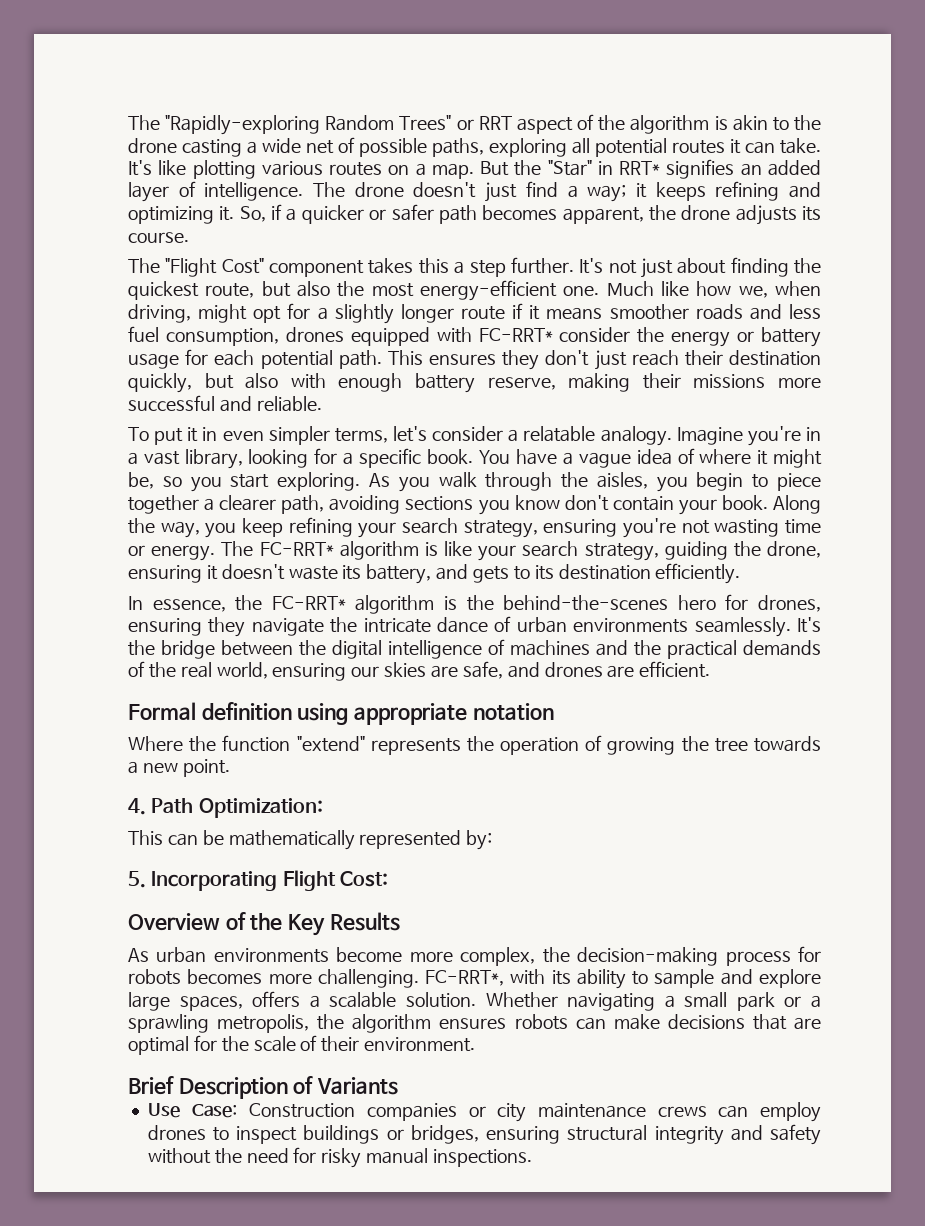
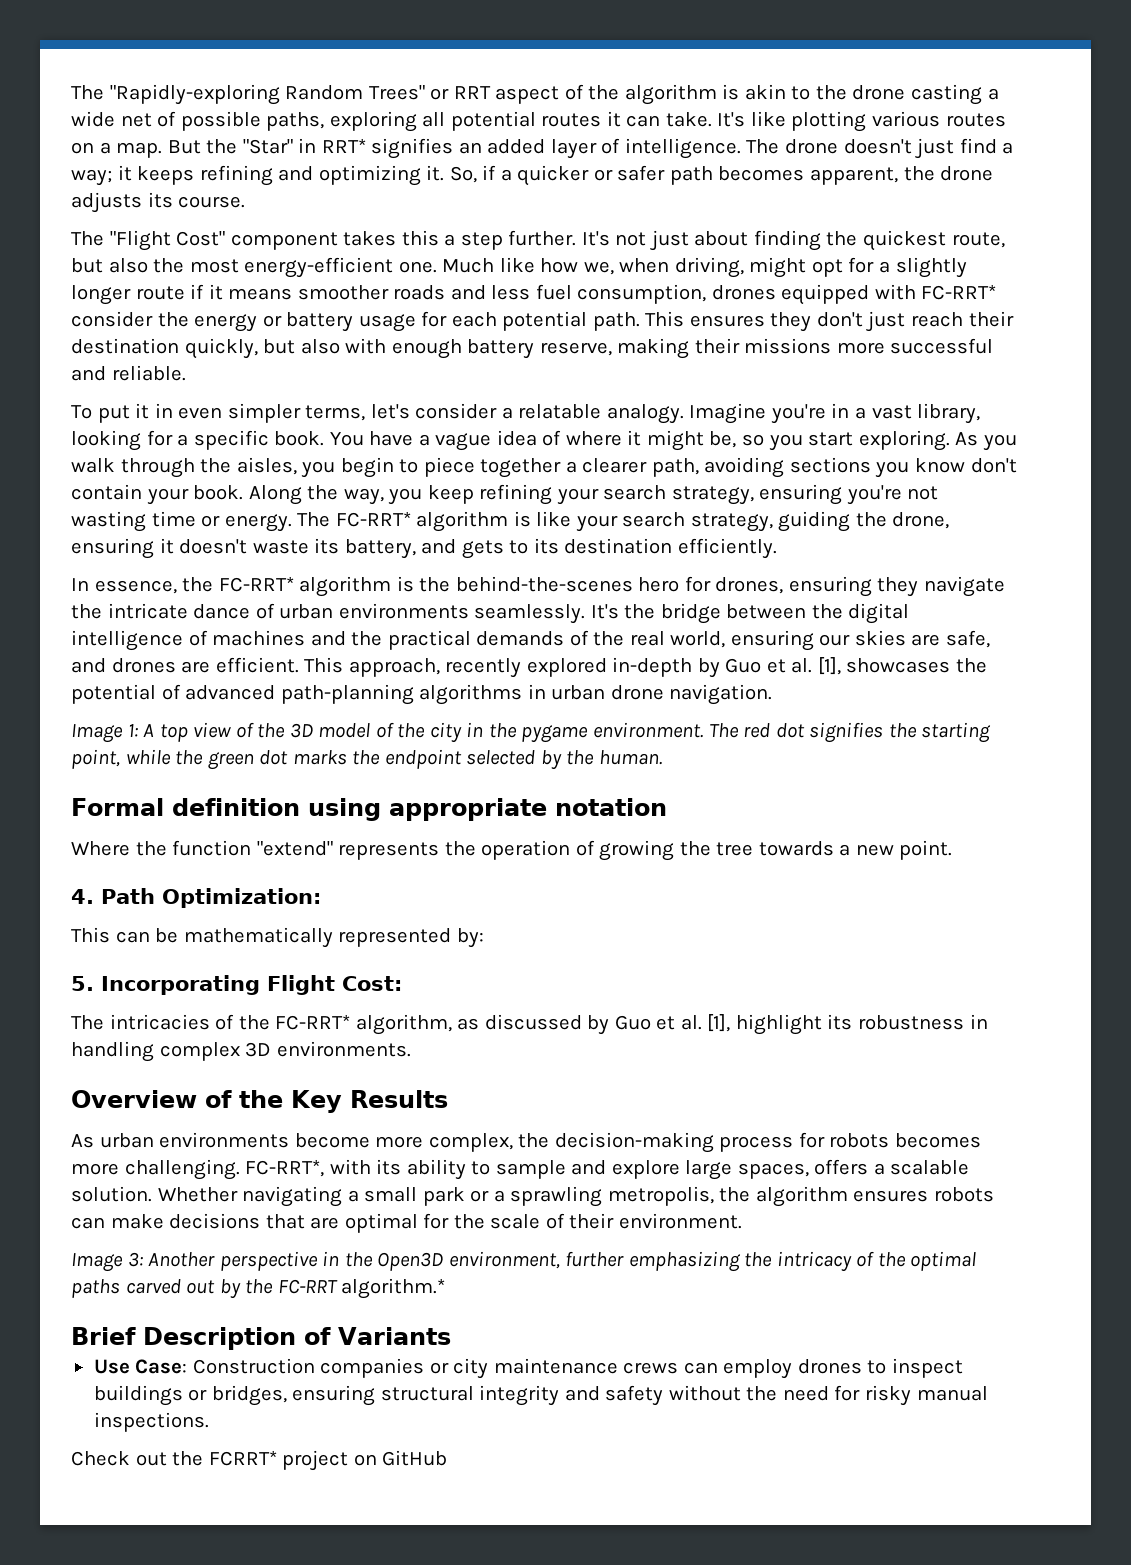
+ This approach, recently explored in-depth by Guo et al. [1], showcases the potential of advanced path-planning algorithms in urban drone navigation.
+ Image 1: A top view of the 3D model of the city in the pygame environment. The red dot signifies the starting point, while the green dot marks the endpoint selected by the human.
+ The intricacies of the FC-RRT* algorithm, as discussed by Guo et al. [1], highlight its robustness in handling complex 3D environments.
+ Image 3: Another perspective in the Open3D environment, further emphasizing the intricacy of the optimal paths carved out by the FC-RRT algorithm.*
+ Check out the FCRRT* project on GitHub

